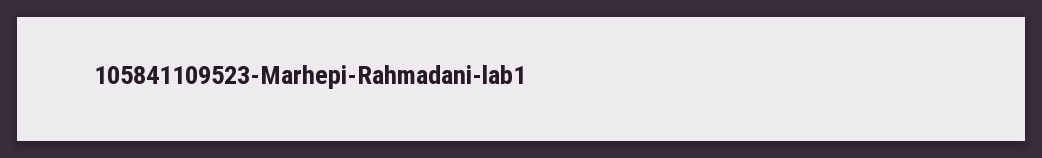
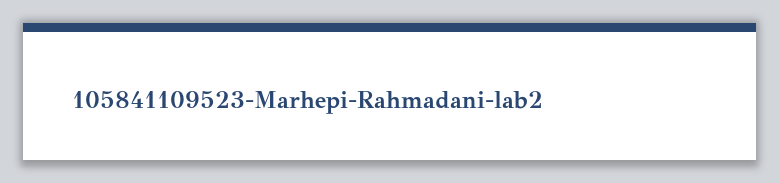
- 105841109523-Marhepi-Rahmadani-lab1
+ 105841109523-Marhepi-Rahmadani-lab2

